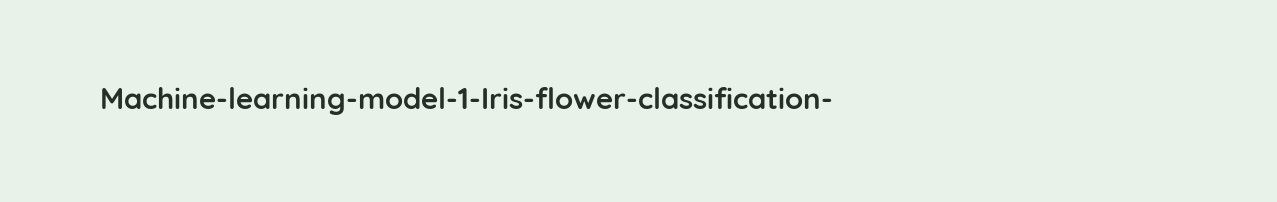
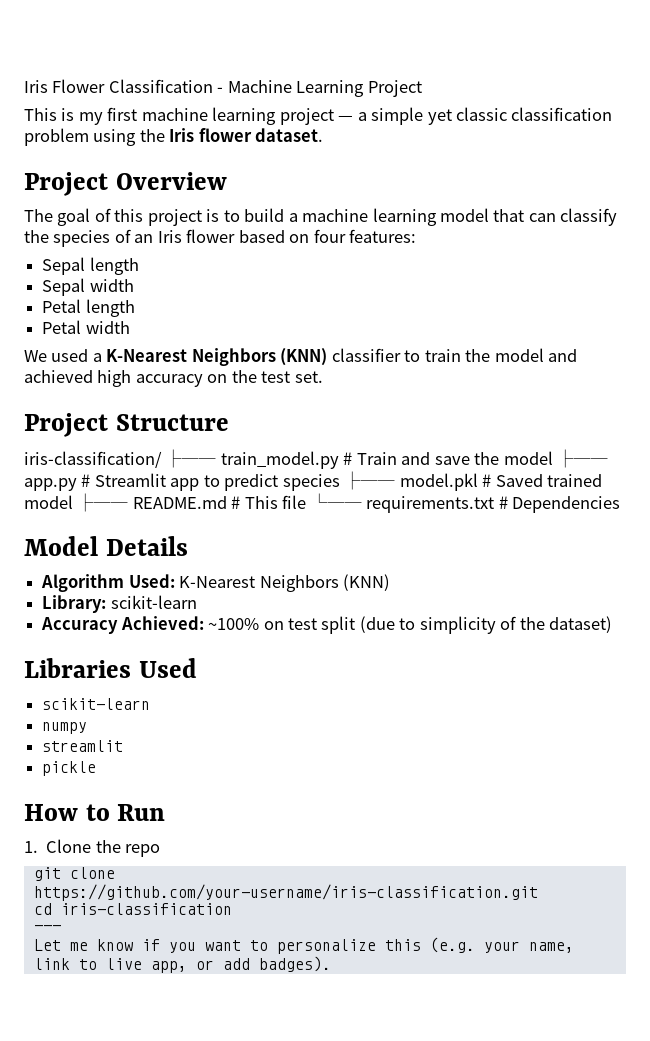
- Machine-learning-model-1-Iris-flower-classification-
+ Iris Flower Classification - Machine Learning Project
+ This is my first machine learning project — a simple yet classic classification problem using the Iris flower dataset.
+ Project Overview
+ The goal of this project is to build a machine learning model that can classify the species of an Iris flower based on four features:
+ Sepal length
+ Sepal width
+ Petal length
+ Petal width
+ We used a K-Nearest Neighbors (KNN) classifier to train the model and achieved high accuracy on the test set.
+ Project Structure
+ iris-classification/ ├── train_model.py # Train and save the model ├── app.py # Streamlit app to predict species ├── model.pkl # Saved trained model ├── README.md # This file └── requirements.txt # Dependencies
+ Model Details
+ Algorithm Used: K-Nearest Neighbors (KNN)
+ Library: scikit-learn
+ Accuracy Achieved: ~100% on test split (due to simplicity of the dataset)
+ Libraries Used
+ scikit-learn
+ numpy
+ streamlit
+ pickle
+ How to Run
+ 1. Clone the repo
+ git clone https://github.com/your-username/iris-classification.git
+ cd iris-classification
+ ---
+ Let me know if you want to personalize this (e.g. your name, link to live app, or add badges).

